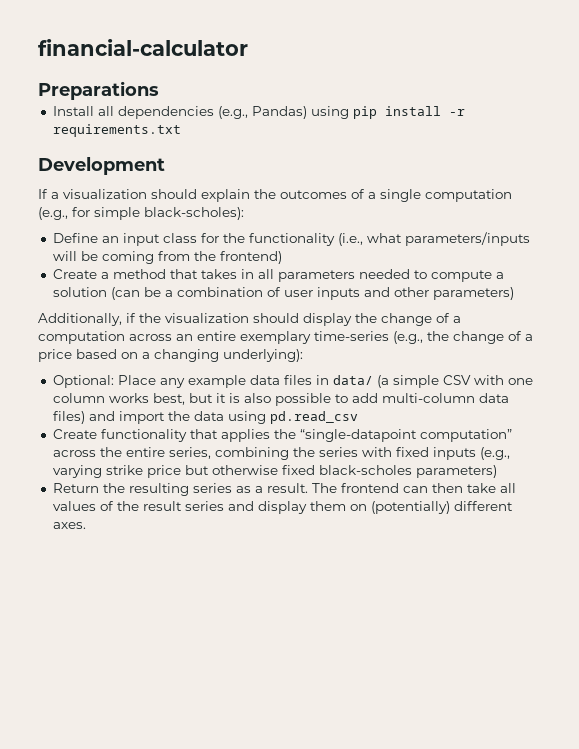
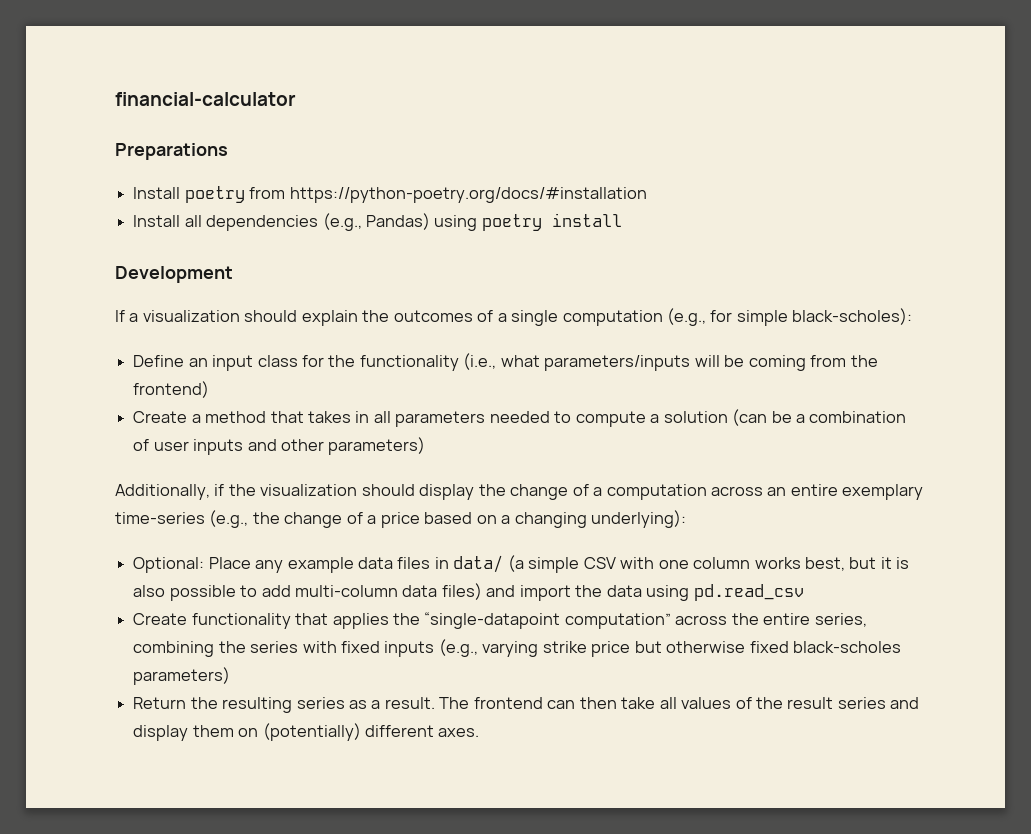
+ Install poetry from https://python-poetry.org/docs/#installation
- Install all dependencies (e.g., Pandas) using pip install -r requirements.txt
+ Install all dependencies (e.g., Pandas) using poetry install

